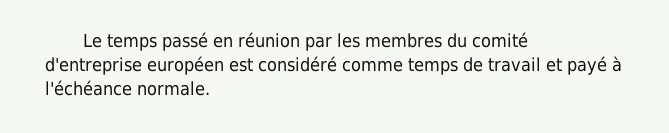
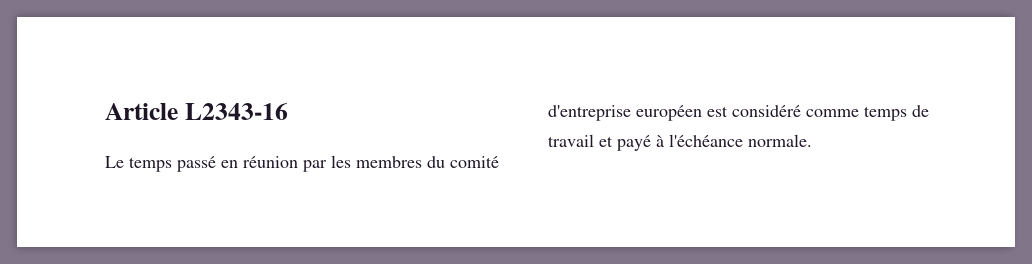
+ Article L2343-16

